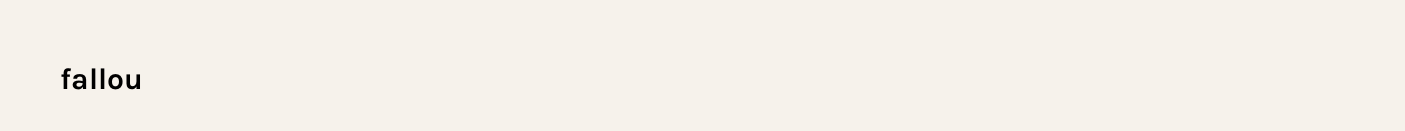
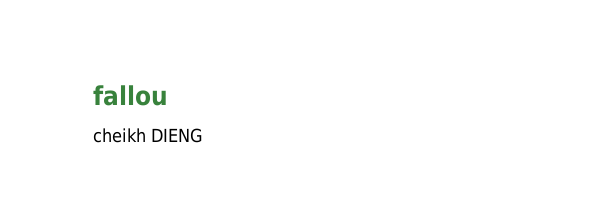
+ cheikh DIENG

